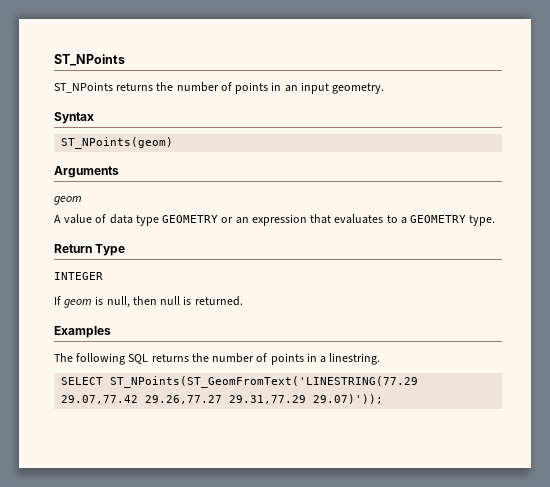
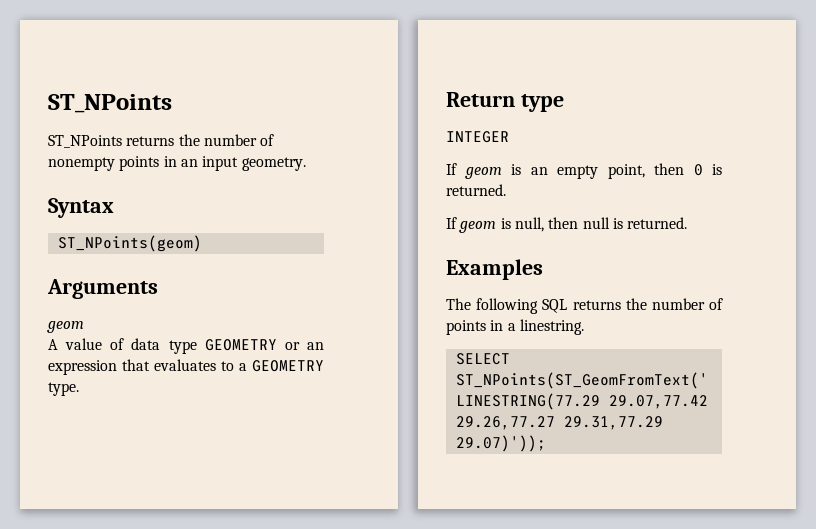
- ST_NPoints returns the number of points in an input geometry.
+ ST_NPoints returns the number of nonempty points in an input geometry.
- Return Type
+ Return type
+ If geom is an empty point, then 0 is returned.

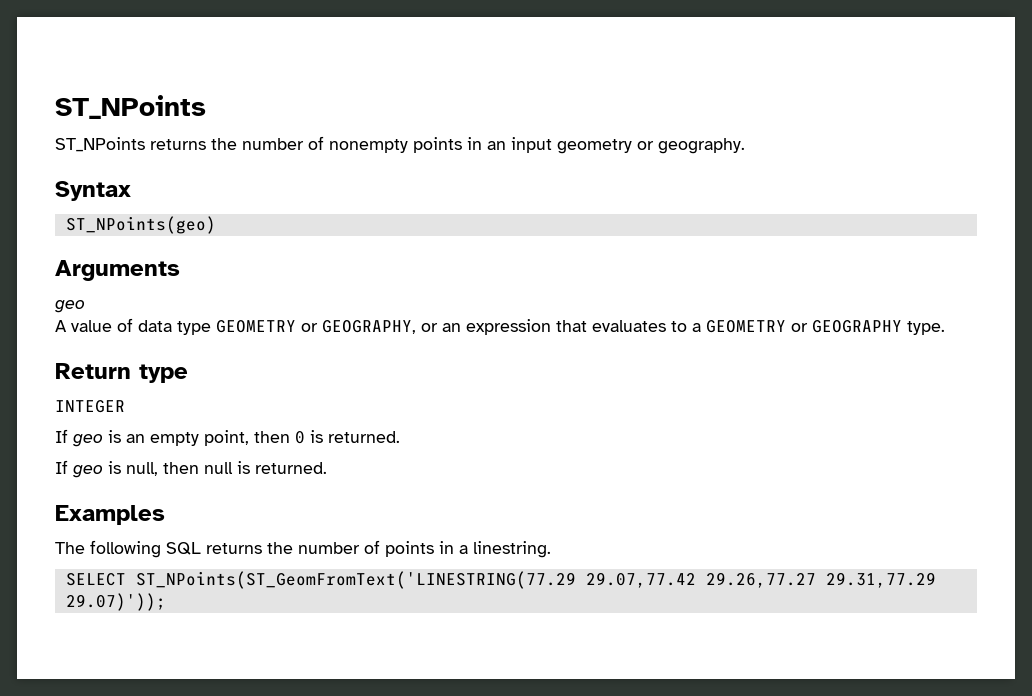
- ST_NPoints returns the number of nonempty points in an input geometry.
+ ST_NPoints returns the number of nonempty points in an input geometry or geography.
- ST_NPoints(geom)
+ ST_NPoints(geo)
  Arguments
- geom
+ geo
- A value of data type GEOMETRY or an expression that evaluates to a GEOMETRY type.
+ A value of data type GEOMETRY or GEOGRAPHY, or an expression that evaluates to a GEOMETRY or GEOGRAPHY type.
- If geom is an empty point, then 0 is returned.
+ If geo is an empty point, then 0 is returned.
- If geom is null, then null is returned.
+ If geo is null, then null is returned.

